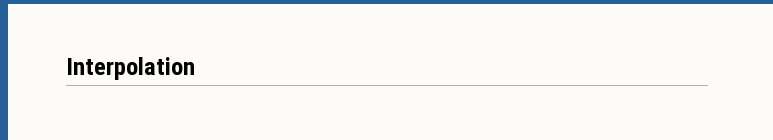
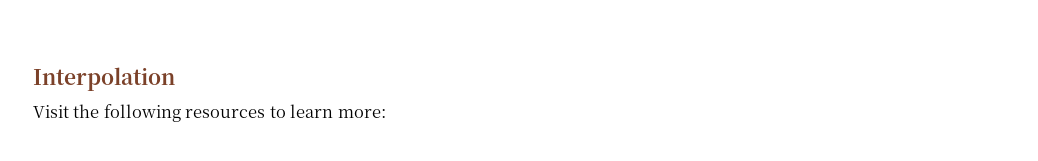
+ Visit the following resources to learn more:

